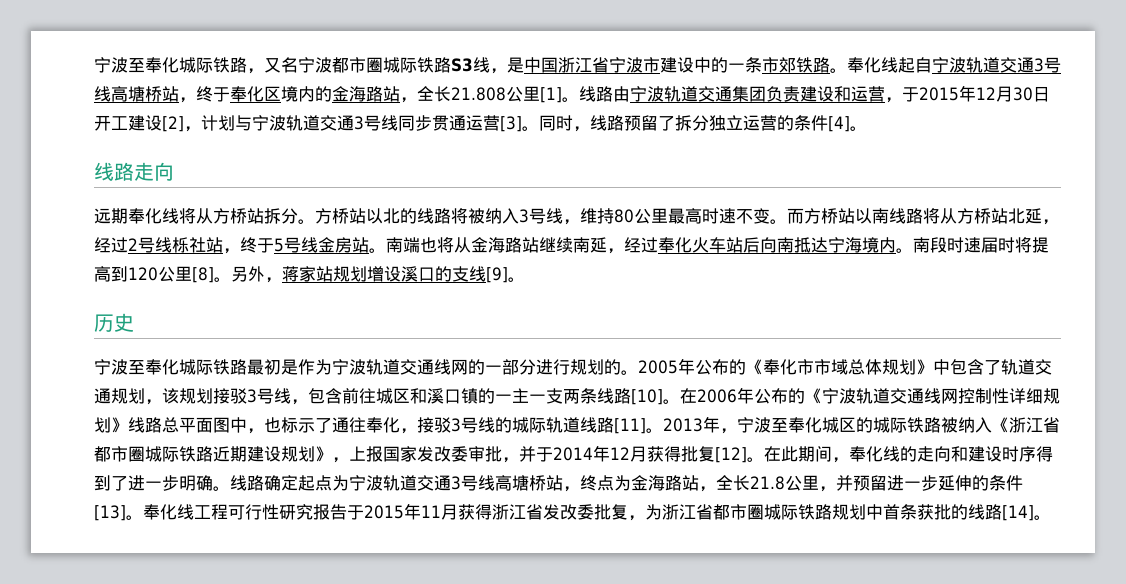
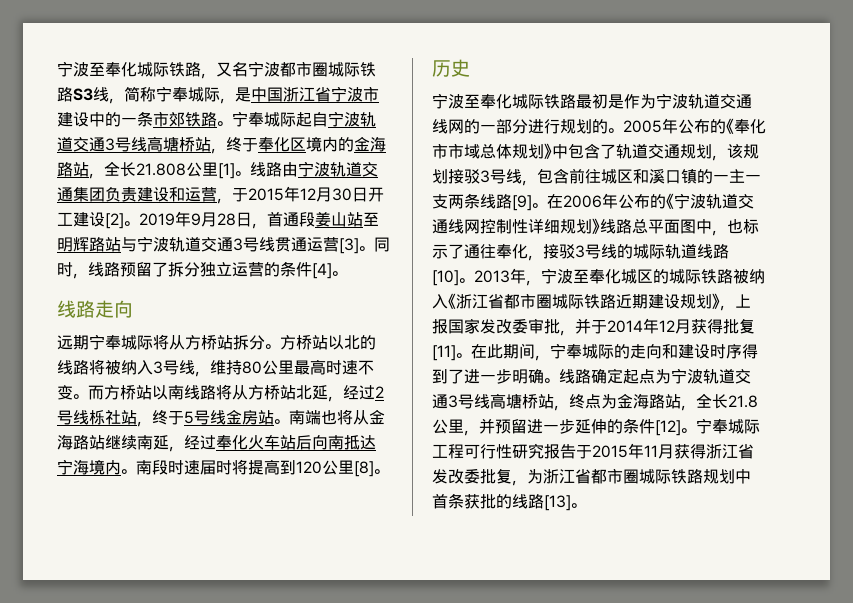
- 宁波至奉化城际铁路，又名宁波都市圈城际铁路S3线，是中国浙江省宁波市建设中的一条市郊铁路。
+ 宁波至奉化城际铁路，又名宁波都市圈城际铁路S3线，简称宁奉城际，是中国浙江省宁波市建设中的一条市郊铁路。
- 奉化线起自宁波轨道交通3号线高塘桥站，终于奉化区境内的金海路站，全长21.808公里[1]。
+ 宁奉城际起自宁波轨道交通3号线高塘桥站，终于奉化区境内的金海路站，全长21.808公里[1]。
- 线路由宁波轨道交通集团负责建设和运营，于2015年12月30日开工建设[2]，计划与宁波轨道交通3号线同步贯通运营[3]。
+ 线路由宁波轨道交通集团负责建设和运营，于2015年12月30日开工建设[2]。2019年9月28日，首通段姜山站至明辉路站与宁波轨道交通3号线贯通运营[3]。
- 远期奉化线将从方桥站拆分。
+ 远期宁奉城际将从方桥站拆分。
- 另外，蒋家站规划增设溪口的支线[9]。
- 2005年公布的《奉化市市域总体规划》中包含了轨道交通规划，该规划接驳3号线，包含前往城区和溪口镇的一主一支两条线路[10]。
+ 2005年公布的《奉化市市域总体规划》中包含了轨道交通规划，该规划接驳3号线，包含前往城区和溪口镇的一主一支两条线路[9]。
- 在2006年公布的《宁波轨道交通线网控制性详细规划》线路总平面图中，也标示了通往奉化，接驳3号线的城际轨道线路[11]。
+ 在2006年公布的《宁波轨道交通线网控制性详细规划》线路总平面图中，也标示了通往奉化，接驳3号线的城际轨道线路[10]。
- 2013年，宁波至奉化城区的城际铁路被纳入《浙江省都市圈城际铁路近期建设规划》，上报国家发改委审批，并于2014年12月获得批复[12]。
+ 2013年，宁波至奉化城区的城际铁路被纳入《浙江省都市圈城际铁路近期建设规划》，上报国家发改委审批，并于2014年12月获得批复[11]。
- 在此期间，奉化线的走向和建设时序得到了进一步明确。
+ 在此期间，宁奉城际的走向和建设时序得到了进一步明确。
- 线路确定起点为宁波轨道交通3号线高塘桥站，终点为金海路站，全长21.8公里，并预留进一步延伸的条件[13]。奉化线工程可行性研究报告于2015年11月获得浙江省发改委批复，为浙江省都市圈城际铁路规划中首条获批的线路[14]。
+ 线路确定起点为宁波轨道交通3号线高塘桥站，终点为金海路站，全长21.8公里，并预留进一步延伸的条件[12]。宁奉城际工程可行性研究报告于2015年11月获得浙江省发改委批复，为浙江省都市圈城际铁路规划中首条获批的线路[13]。

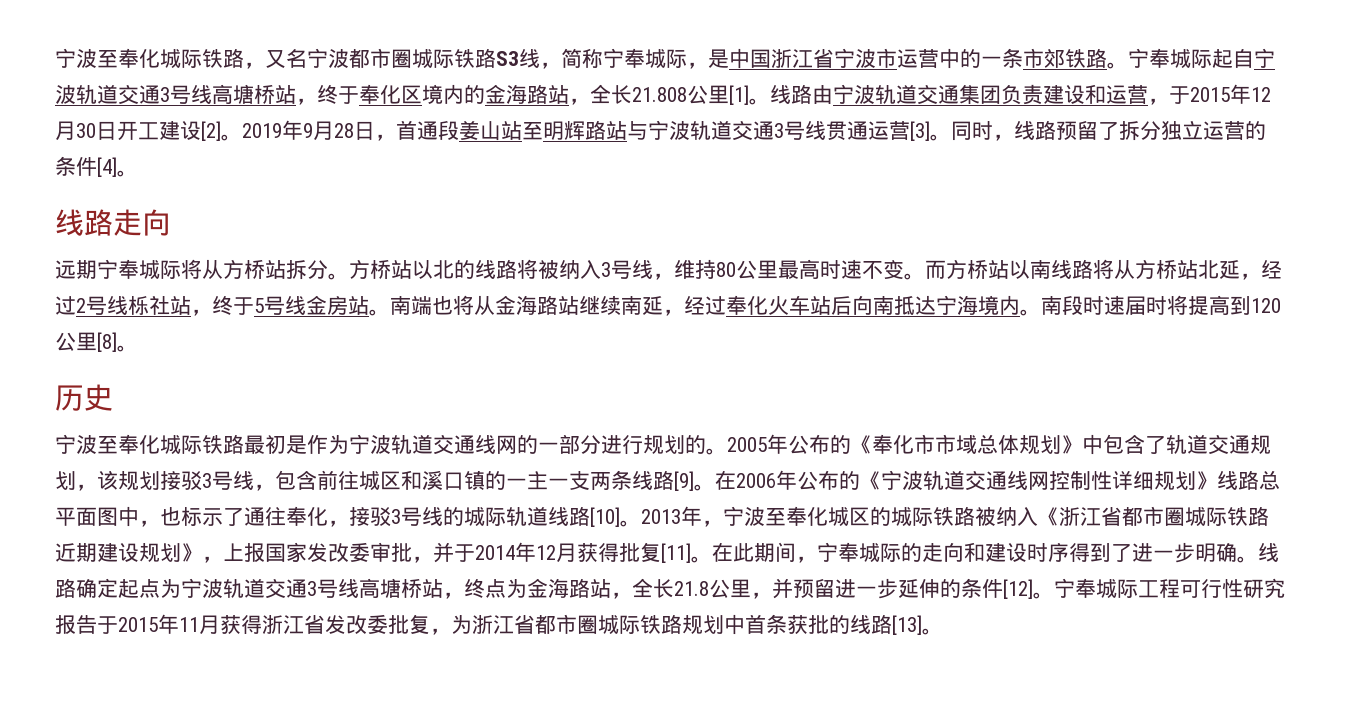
- 宁波至奉化城际铁路，又名宁波都市圈城际铁路S3线，简称宁奉城际，是中国浙江省宁波市建设中的一条市郊铁路。
+ 宁波至奉化城际铁路，又名宁波都市圈城际铁路S3线，简称宁奉城际，是中国浙江省宁波市运营中的一条市郊铁路。

